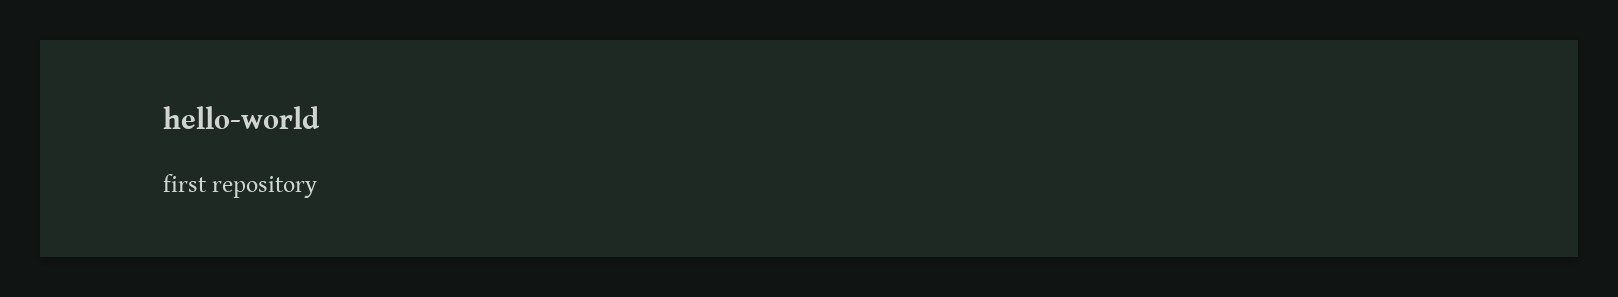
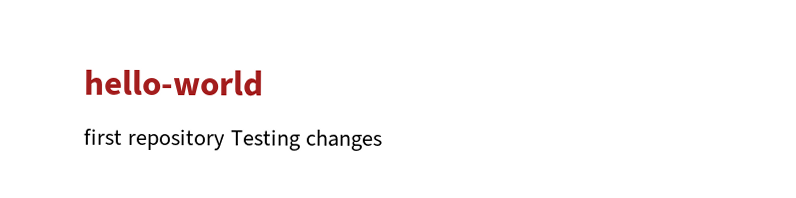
- first repository
+ first repository Testing changes

